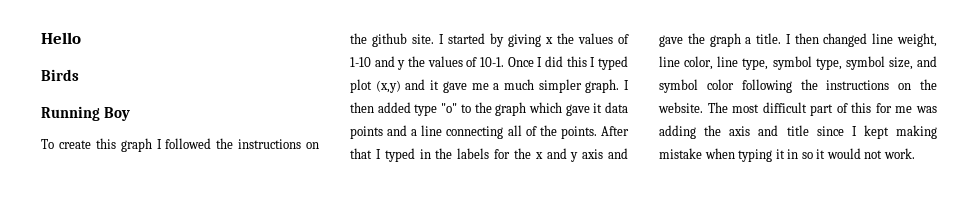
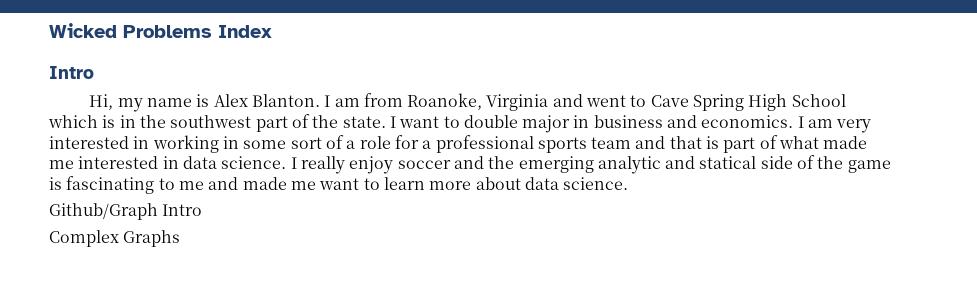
- Hello
- Birds
- Running Boy
- To create this graph I followed the instructions on the github site. I started by giving x the values of 1-10 and y the values of 10-1. Once I did this I typed plot (x,y) and it gave me a much simpler graph. I then added type "o" to the graph which gave it data points and a line connecting all of the points. After that I typed in the labels for the x and y axis and gave the graph a title. I then changed line weight, line color, line type, symbol type, symbol size, and symbol color following the instructions on the website. The most difficult part of this for me was adding the axis and title since I kept making mistake when typing it in so it would not work.
+ Wicked Problems Index
+ Intro
+ Hi, my name is Alex Blanton. I am from Roanoke, Virginia and went to Cave Spring High School which is in the southwest part of the state. I want to double major in business and economics. I am very interested in working in some sort of a role for a professional sports team and that is part of what made me interested in data science. I really enjoy soccer and the emerging analytic and statical side of the game is fascinating to me and made me want to learn more about data science.
+ Github/Graph Intro
+ Complex Graphs

